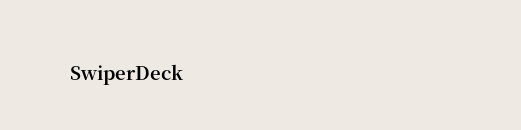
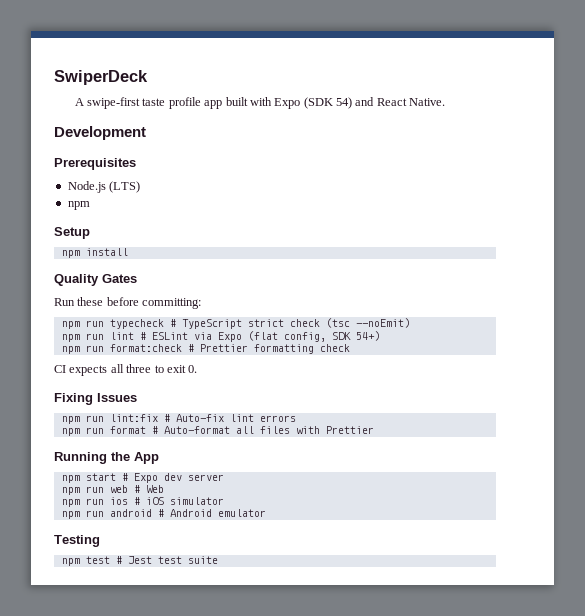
+ A swipe-first taste profile app built with Expo (SDK 54) and React Native.
+ Development
+ Prerequisites
+ Node.js (LTS)
+ npm
+ Setup
+ npm install
+ Quality Gates
+ Run these before committing:
+ npm run typecheck # TypeScript strict check (tsc --noEmit)
+ npm run lint # ESLint via Expo (flat config, SDK 54+)
+ npm run format:check # Prettier formatting check
+ CI expects all three to exit 0.
+ Fixing Issues
+ npm run lint:fix # Auto-fix lint errors
+ npm run format # Auto-format all files with Prettier
+ Running the App
+ npm start # Expo dev server
+ npm run web # Web
+ npm run ios # iOS simulator
+ npm run android # Android emulator
+ Testing
+ npm test # Jest test suite

